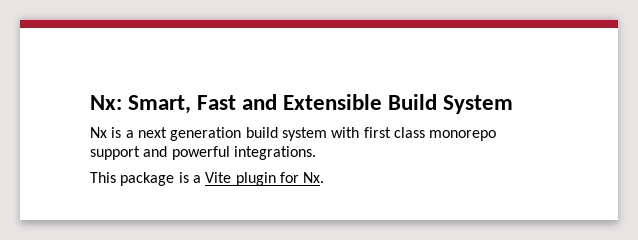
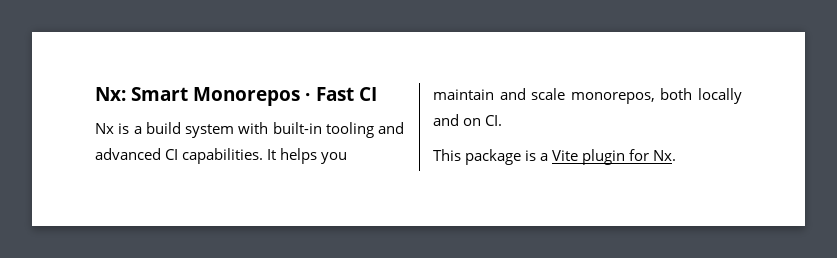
- Nx: Smart, Fast and Extensible Build System
+ Nx: Smart Monorepos · Fast CI
- Nx is a next generation build system with first class monorepo support and powerful integrations.
+ Nx is a build system with built-in tooling and advanced CI capabilities. It helps you maintain and scale monorepos, both locally and on CI.

